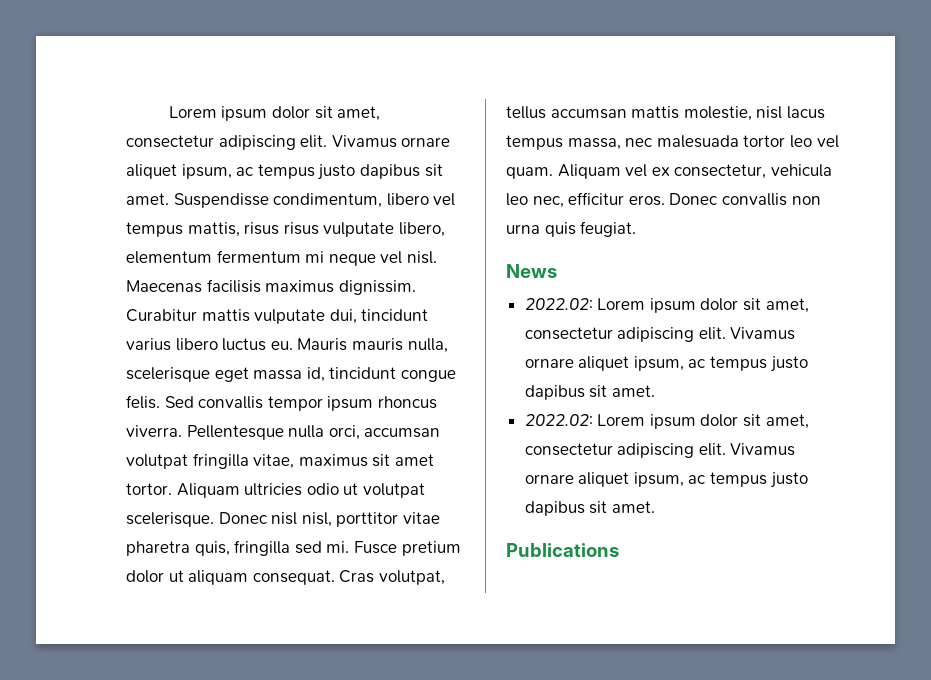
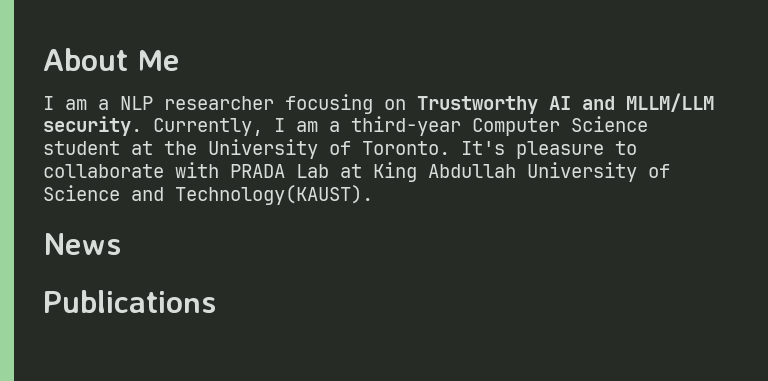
- Lorem ipsum dolor sit amet, consectetur adipiscing elit. Vivamus ornare aliquet ipsum, ac tempus justo dapibus sit amet. Suspendisse condimentum, libero vel tempus mattis, risus risus vulputate libero, elementum fermentum mi neque vel nisl. Maecenas facilisis maximus dignissim. Curabitur mattis vulputate dui, tincidunt varius libero luctus eu. Mauris mauris nulla, scelerisque eget massa id, tincidunt congue felis. Sed convallis tempor ipsum rhoncus viverra. Pellentesque nulla orci, accumsan volutpat fringilla vitae, maximus sit amet tortor. Aliquam ultricies odio ut volutpat scelerisque. Donec nisl nisl, porttitor vitae pharetra quis, fringilla sed mi. Fusce pretium dolor ut aliquam consequat. Cras volutpat, tellus accumsan mattis molestie, nisl lacus tempus massa, nec malesuada tortor leo vel quam. Aliquam vel ex consectetur, vehicula leo nec, efficitur eros. Donec convallis non urna quis feugiat.
+ About Me
+ I am a NLP researcher focusing on Trustworthy AI and MLLM/LLM security. Currently, I am a third-year Computer Science student at the University of Toronto. It's pleasure to collaborate with PRADA Lab at King Abdullah University of Science and Technology(KAUST).
  News
- 2022.02: Lorem ipsum dolor sit amet, consectetur adipiscing elit. Vivamus ornare aliquet ipsum, ac tempus justo dapibus sit amet.
- 2022.02: Lorem ipsum dolor sit amet, consectetur adipiscing elit. Vivamus ornare aliquet ipsum, ac tempus justo dapibus sit amet.

